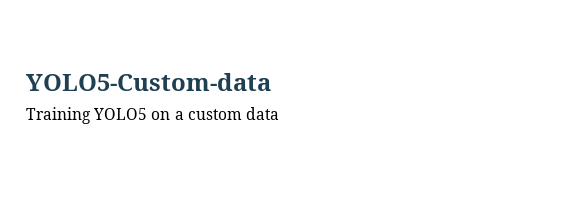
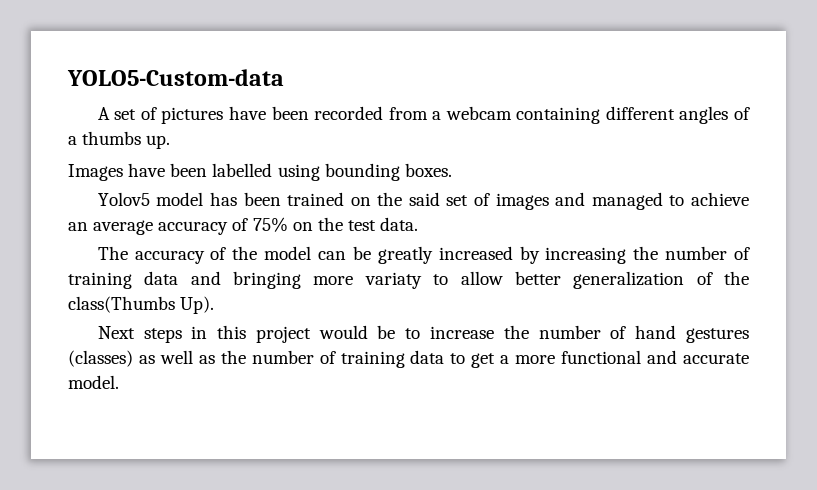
- Training YOLO5 on a custom data
+ A set of pictures have been recorded from a webcam containing different angles of a thumbs up.
+ Images have been labelled using bounding boxes.
+ Yolov5 model has been trained on the said set of images and managed to achieve an average accuracy of 75% on the test data.
+ The accuracy of the model can be greatly increased by increasing the number of training data and bringing more variaty to allow better generalization of the class(Thumbs Up).
+ Next steps in this project would be to increase the number of hand gestures (classes) as well as the number of training data to get a more functional and accurate model.

